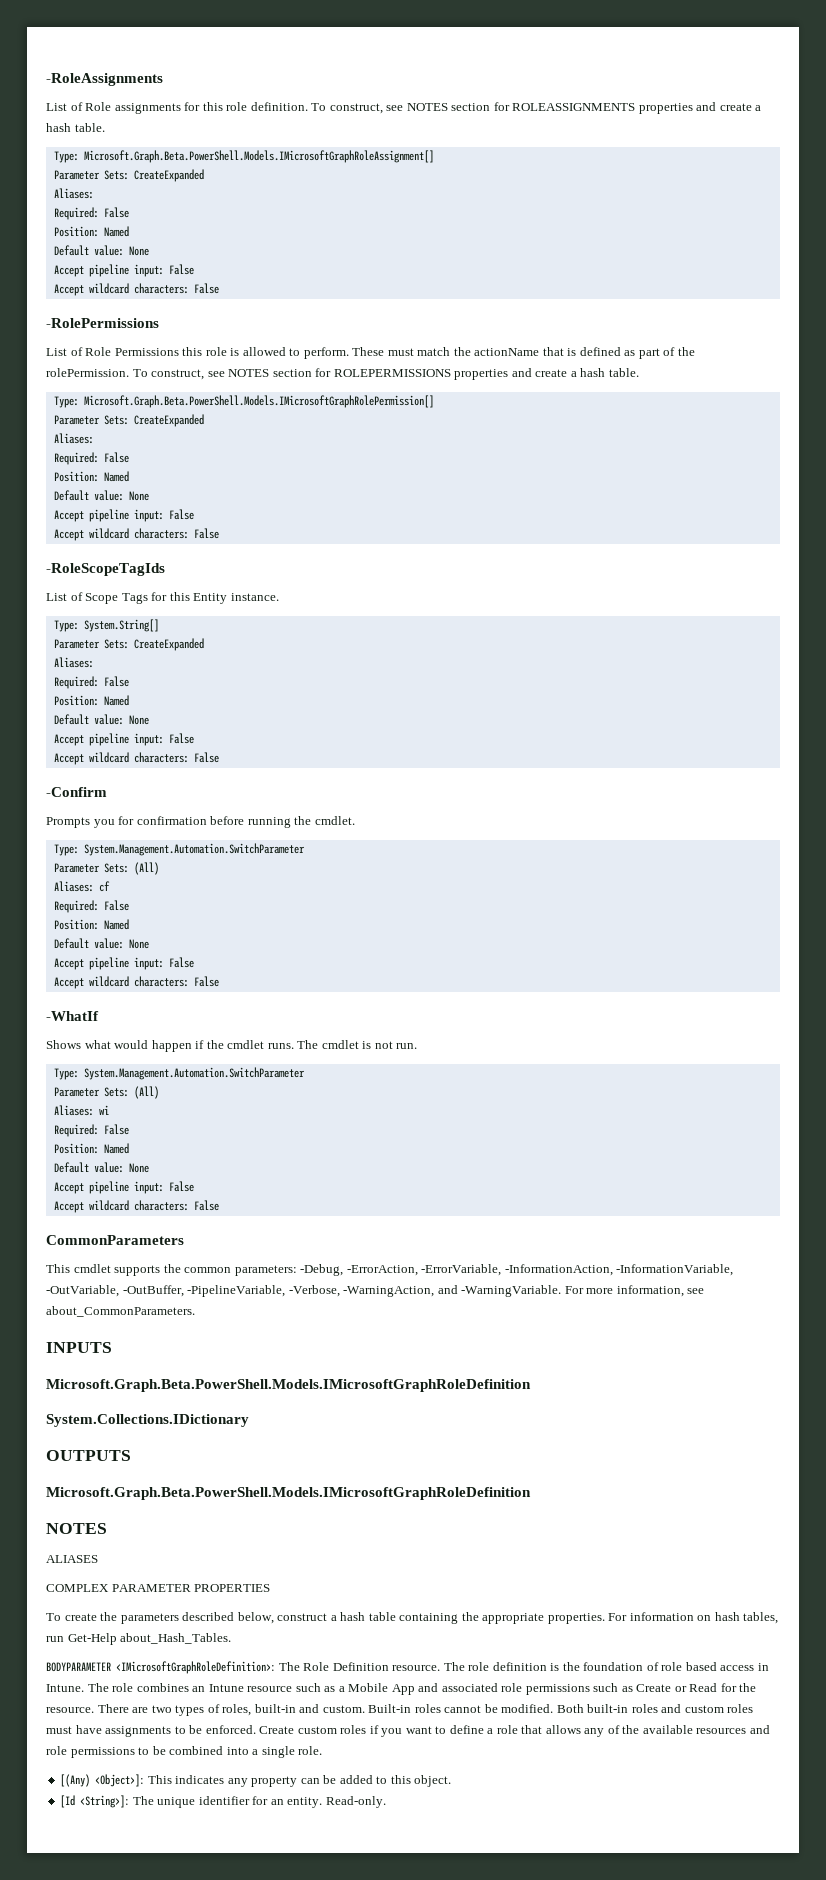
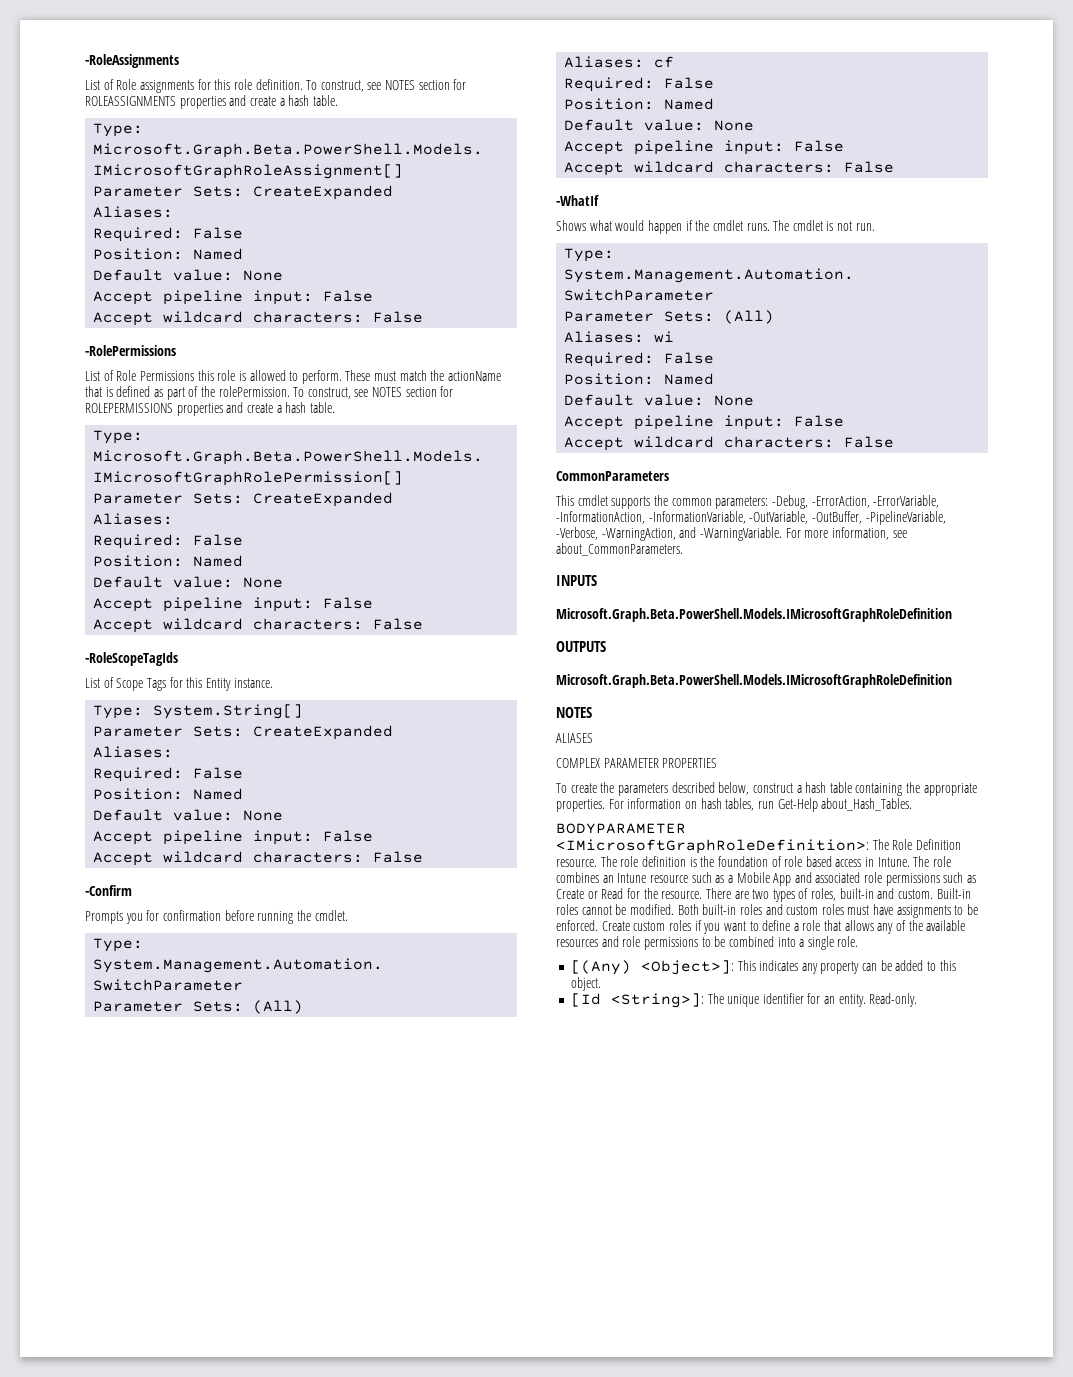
- System.Collections.IDictionary

